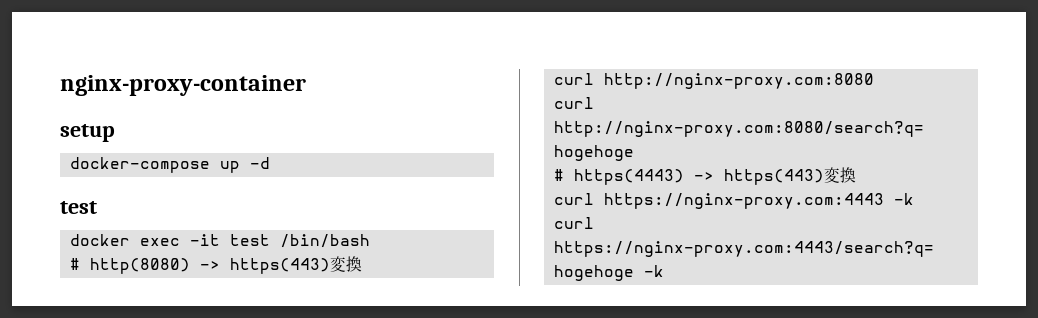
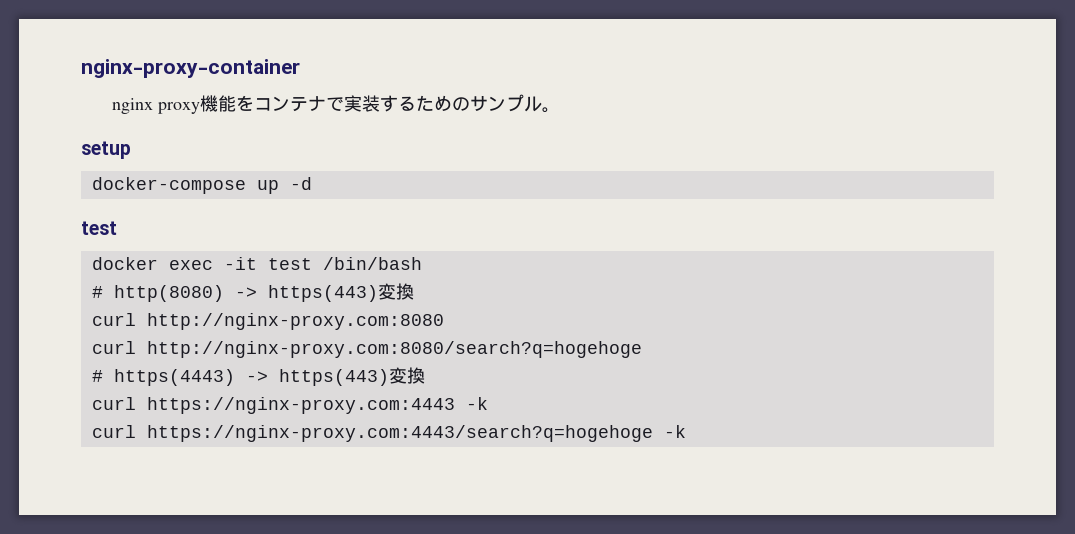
+ nginx proxy機能をコンテナで実装するためのサンプル。

